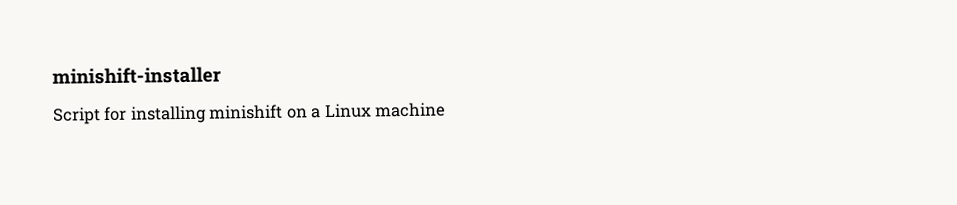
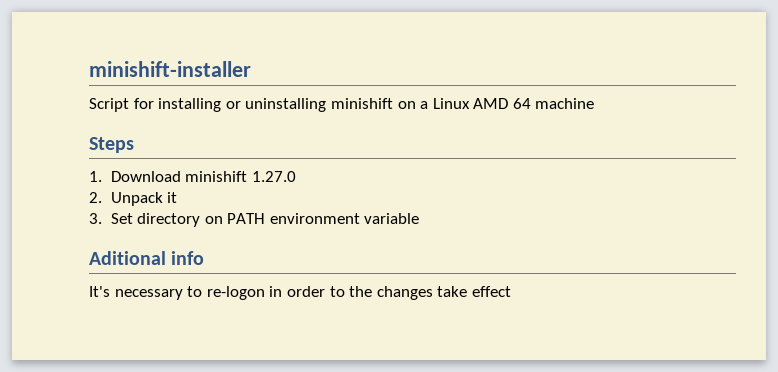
- Script for installing minishift on a Linux machine
+ Script for installing or uninstalling minishift on a Linux AMD 64 machine
+ Steps
+ 1. Download minishift 1.27.0
+ 2. Unpack it
+ 3. Set directory on PATH environment variable
+ Aditional info
+ It's necessary to re-logon in order to the changes take effect

